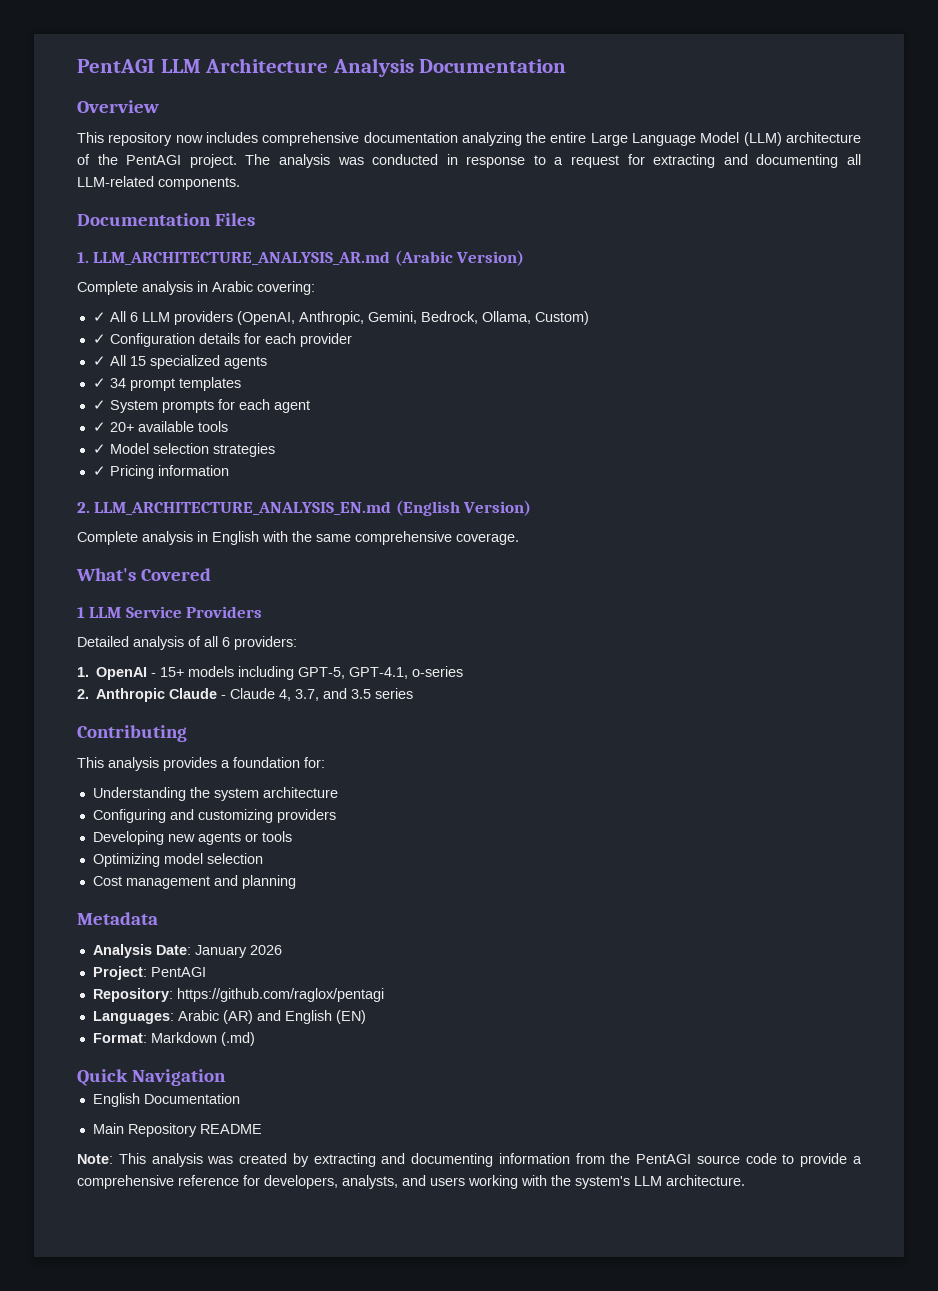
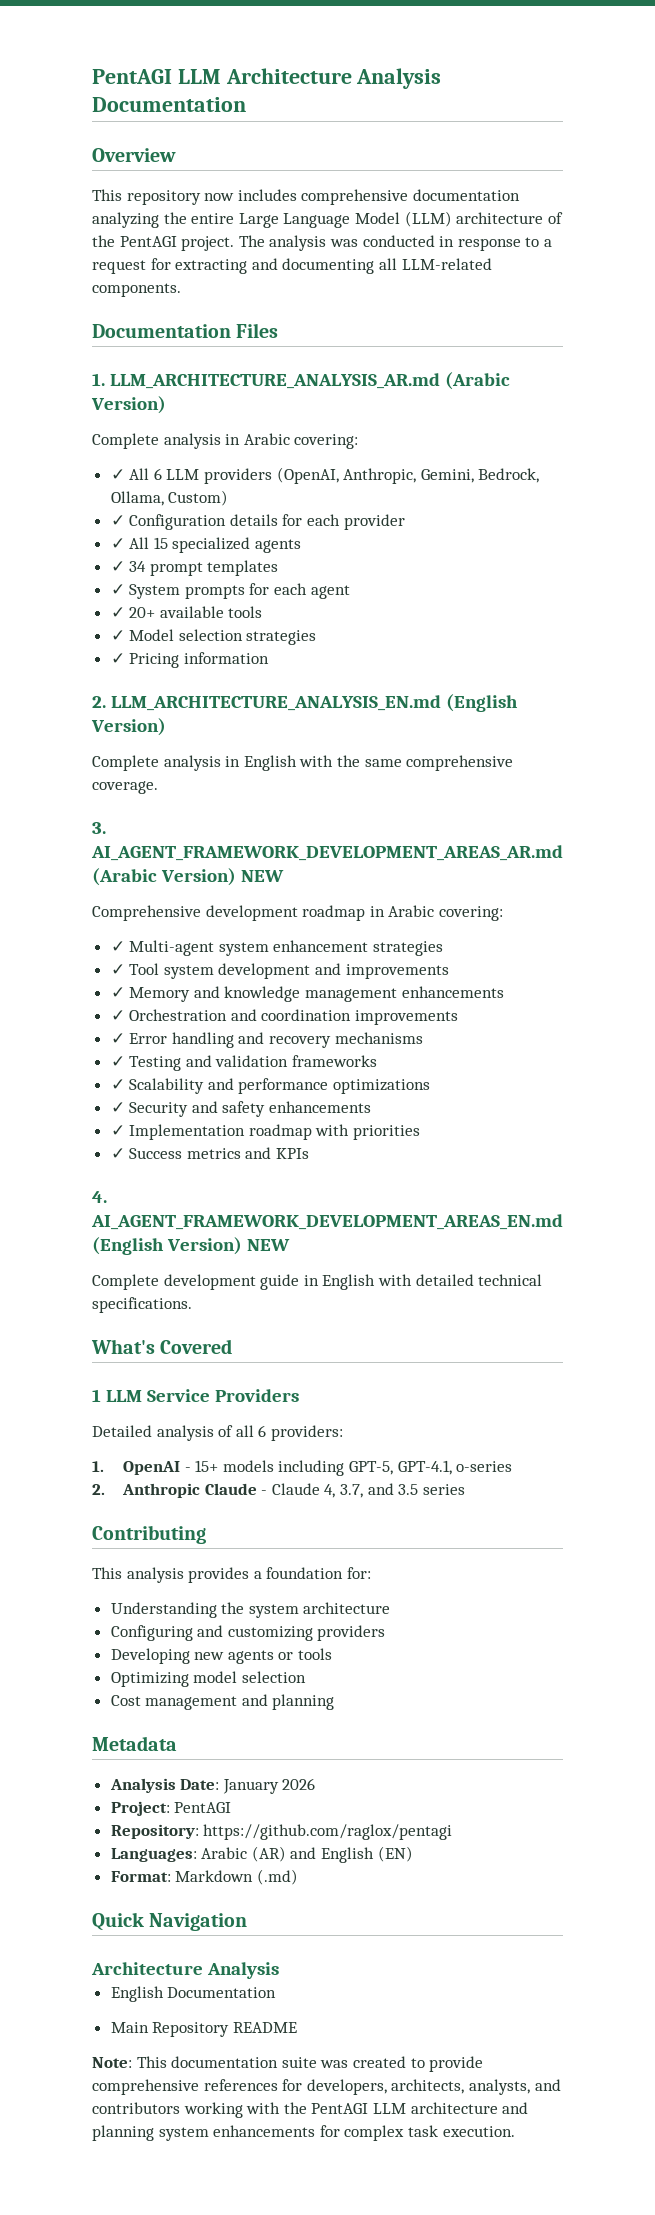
+ 3. AI_AGENT_FRAMEWORK_DEVELOPMENT_AREAS_AR.md (Arabic Version) NEW
+ Comprehensive development roadmap in Arabic covering:
+ ✓ Multi-agent system enhancement strategies
+ ✓ Tool system development and improvements
+ ✓ Memory and knowledge management enhancements
+ ✓ Orchestration and coordination improvements
+ ✓ Error handling and recovery mechanisms
+ ✓ Testing and validation frameworks
+ ✓ Scalability and performance optimizations
+ ✓ Security and safety enhancements
+ ✓ Implementation roadmap with priorities
+ ✓ Success metrics and KPIs
+ 4. AI_AGENT_FRAMEWORK_DEVELOPMENT_AREAS_EN.md (English Version) NEW
+ Complete development guide in English with detailed technical specifications.
  Quick Navigation
+ Architecture Analysis
- Note: This analysis was created by extracting and documenting information from the PentAGI source code to provide a comprehensive reference for developers, analysts, and users working with the system's LLM architecture.
+ Note: This documentation suite was created to provide comprehensive references for developers, architects, analysts, and contributors working with the PentAGI LLM architecture and planning system enhancements for complex task execution.

